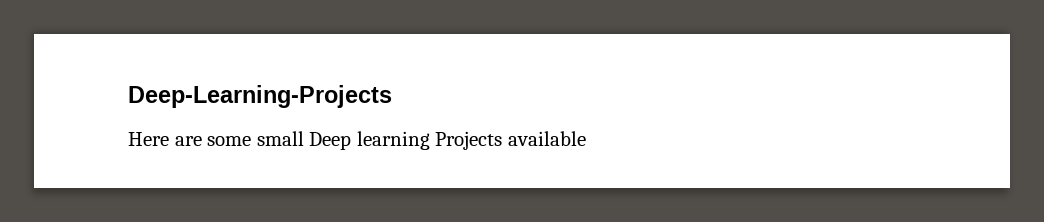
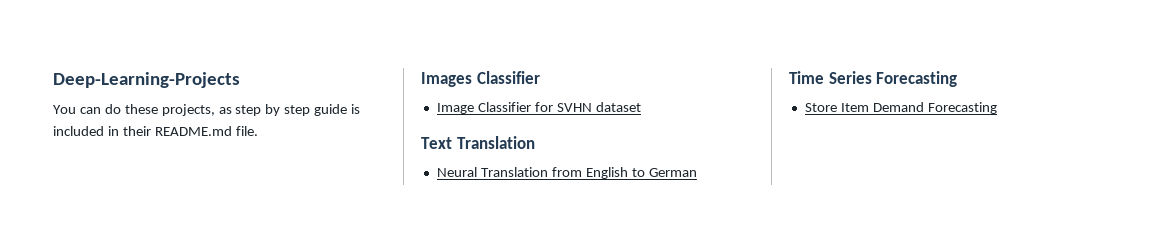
- Here are some small Deep learning Projects available
+ You can do these projects, as step by step guide is included in their README.md file.
+ Images Classifier
+ Image Classifier for SVHN dataset
+ Text Translation
+ Neural Translation from English to German
+ Time Series Forecasting
+ Store Item Demand Forecasting

